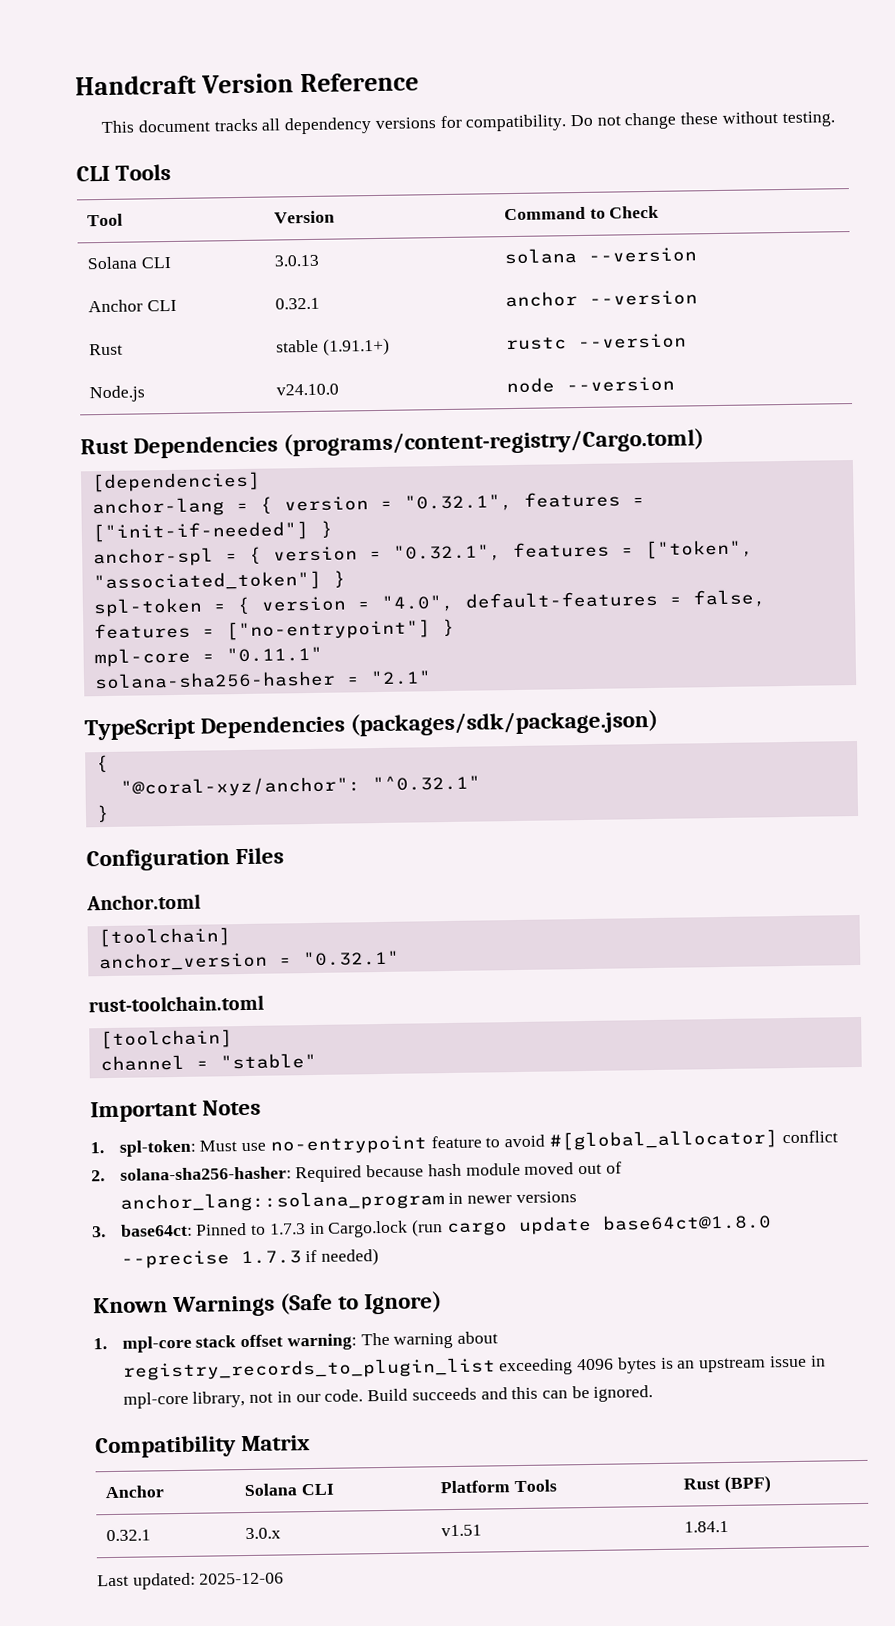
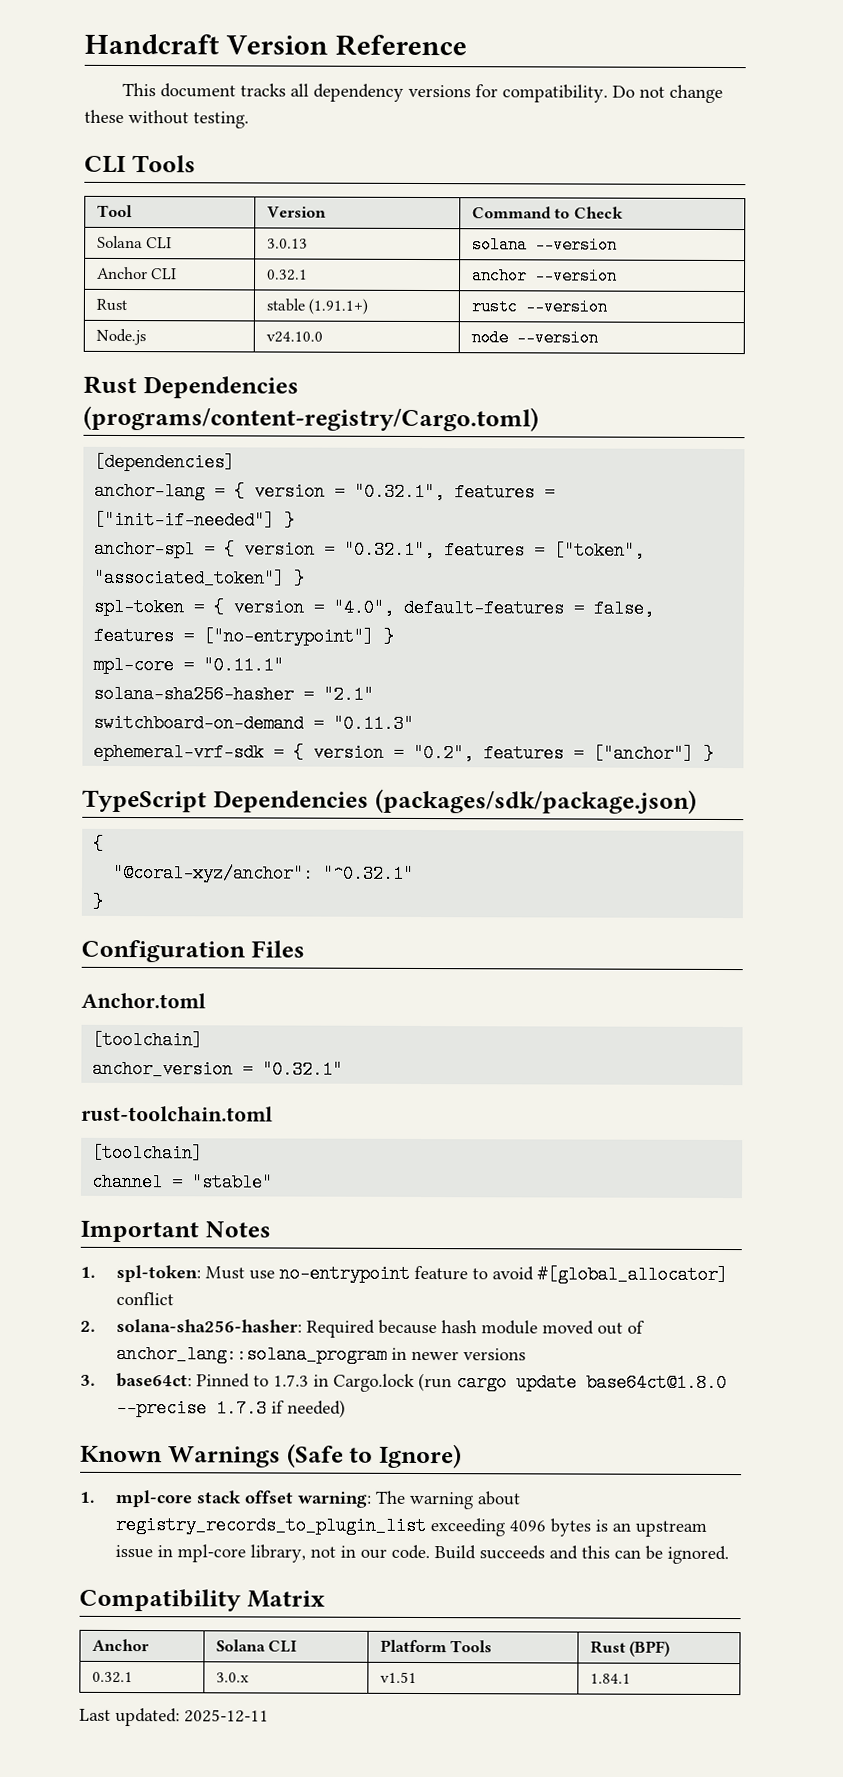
+ switchboard-on-demand = "0.11.3"
+ ephemeral-vrf-sdk = { version = "0.2", features = ["anchor"] }
- Last updated: 2025-12-06
+ Last updated: 2025-12-11

